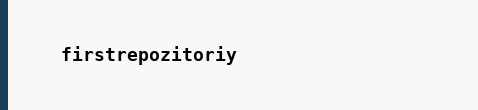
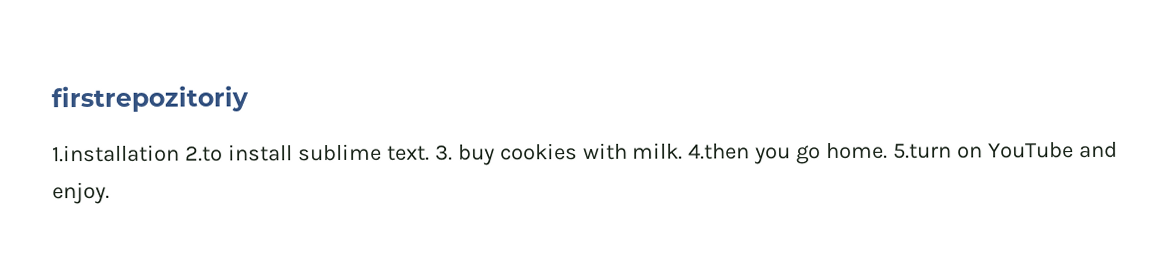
+ 1.installation 2.to install sublime text. 3. buy cookies with milk. 4.then you go home. 5.turn on YouTube and enjoy.

